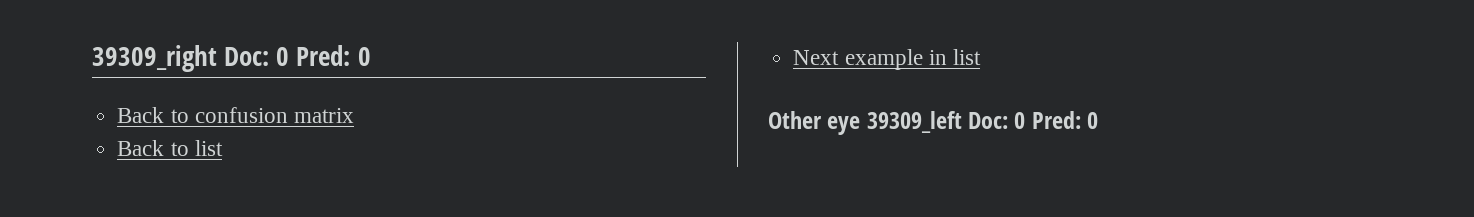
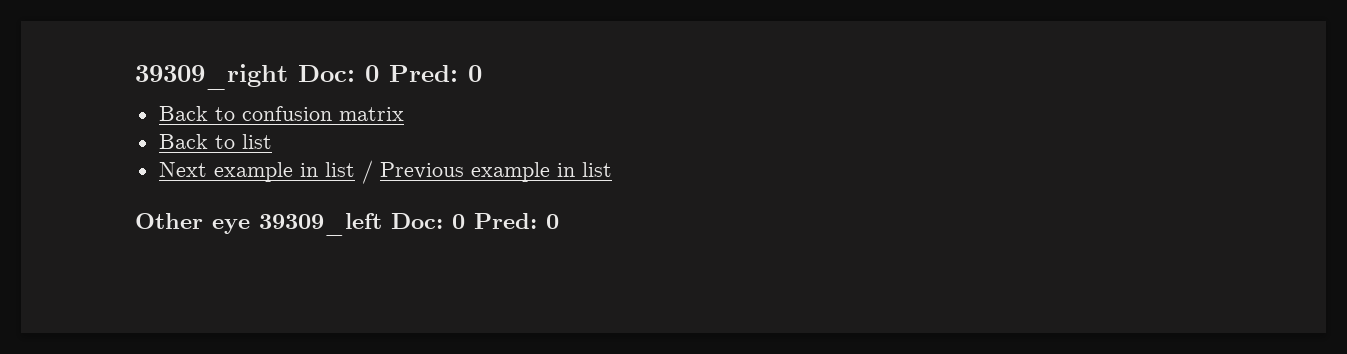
- Next example in list
+ Next example in list / Previous example in list

